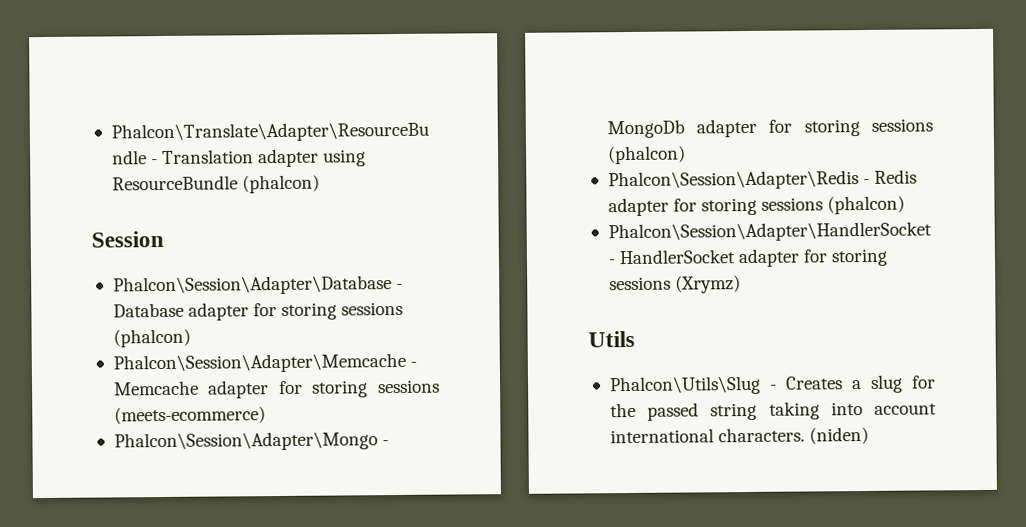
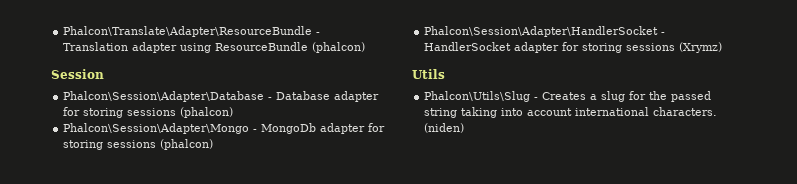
- Phalcon\Session\Adapter\Memcache - Memcache adapter for storing sessions (meets-ecommerce)
- Phalcon\Session\Adapter\Redis - Redis adapter for storing sessions (phalcon)

